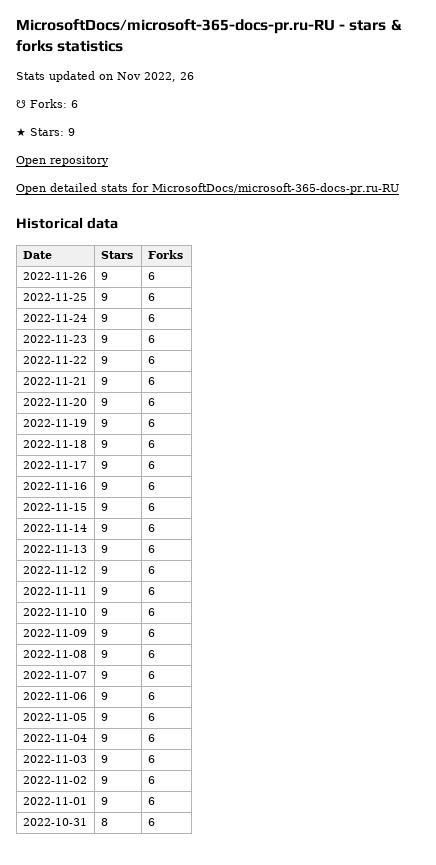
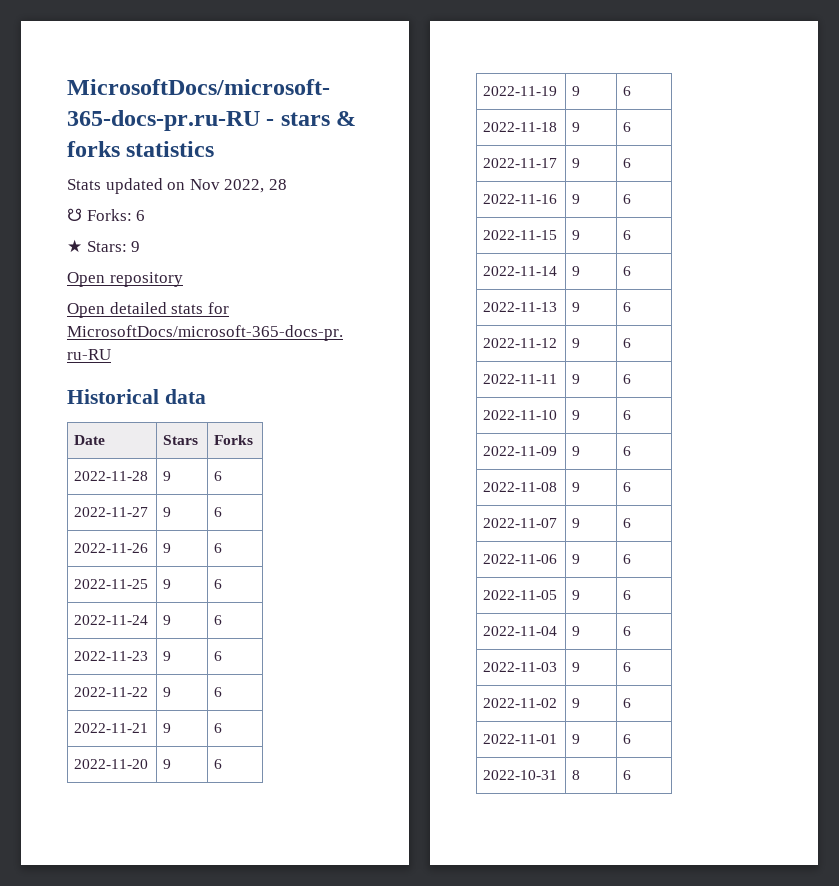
- Stats updated on Nov 2022, 26
+ Stats updated on Nov 2022, 28
+ 2022-11-28 | 9 | 6
+ 2022-11-27 | 9 | 6

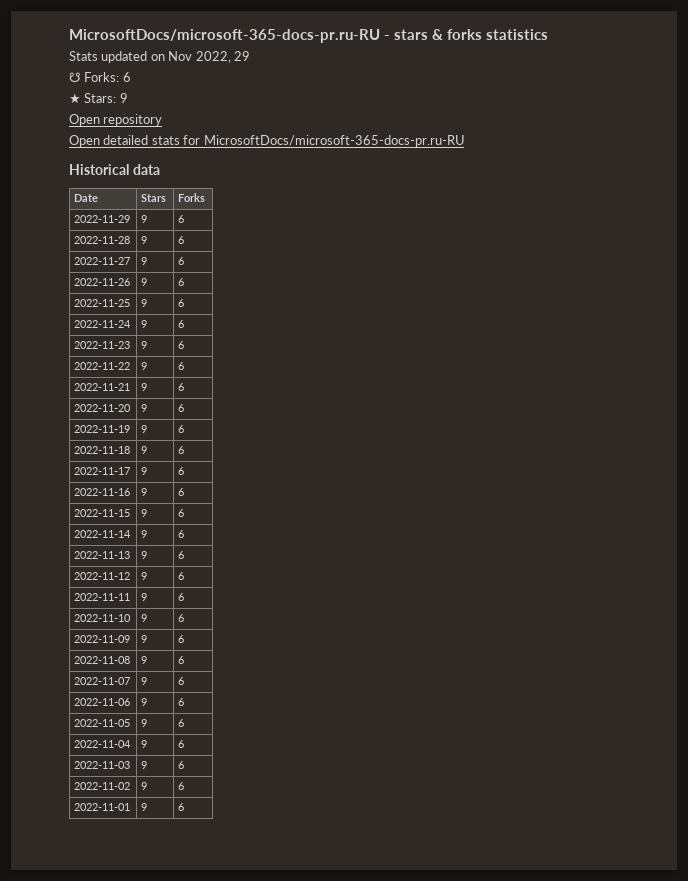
- Stats updated on Nov 2022, 28
+ Stats updated on Nov 2022, 29
+ 2022-11-29 | 9 | 6
- 2022-10-31 | 8 | 6

